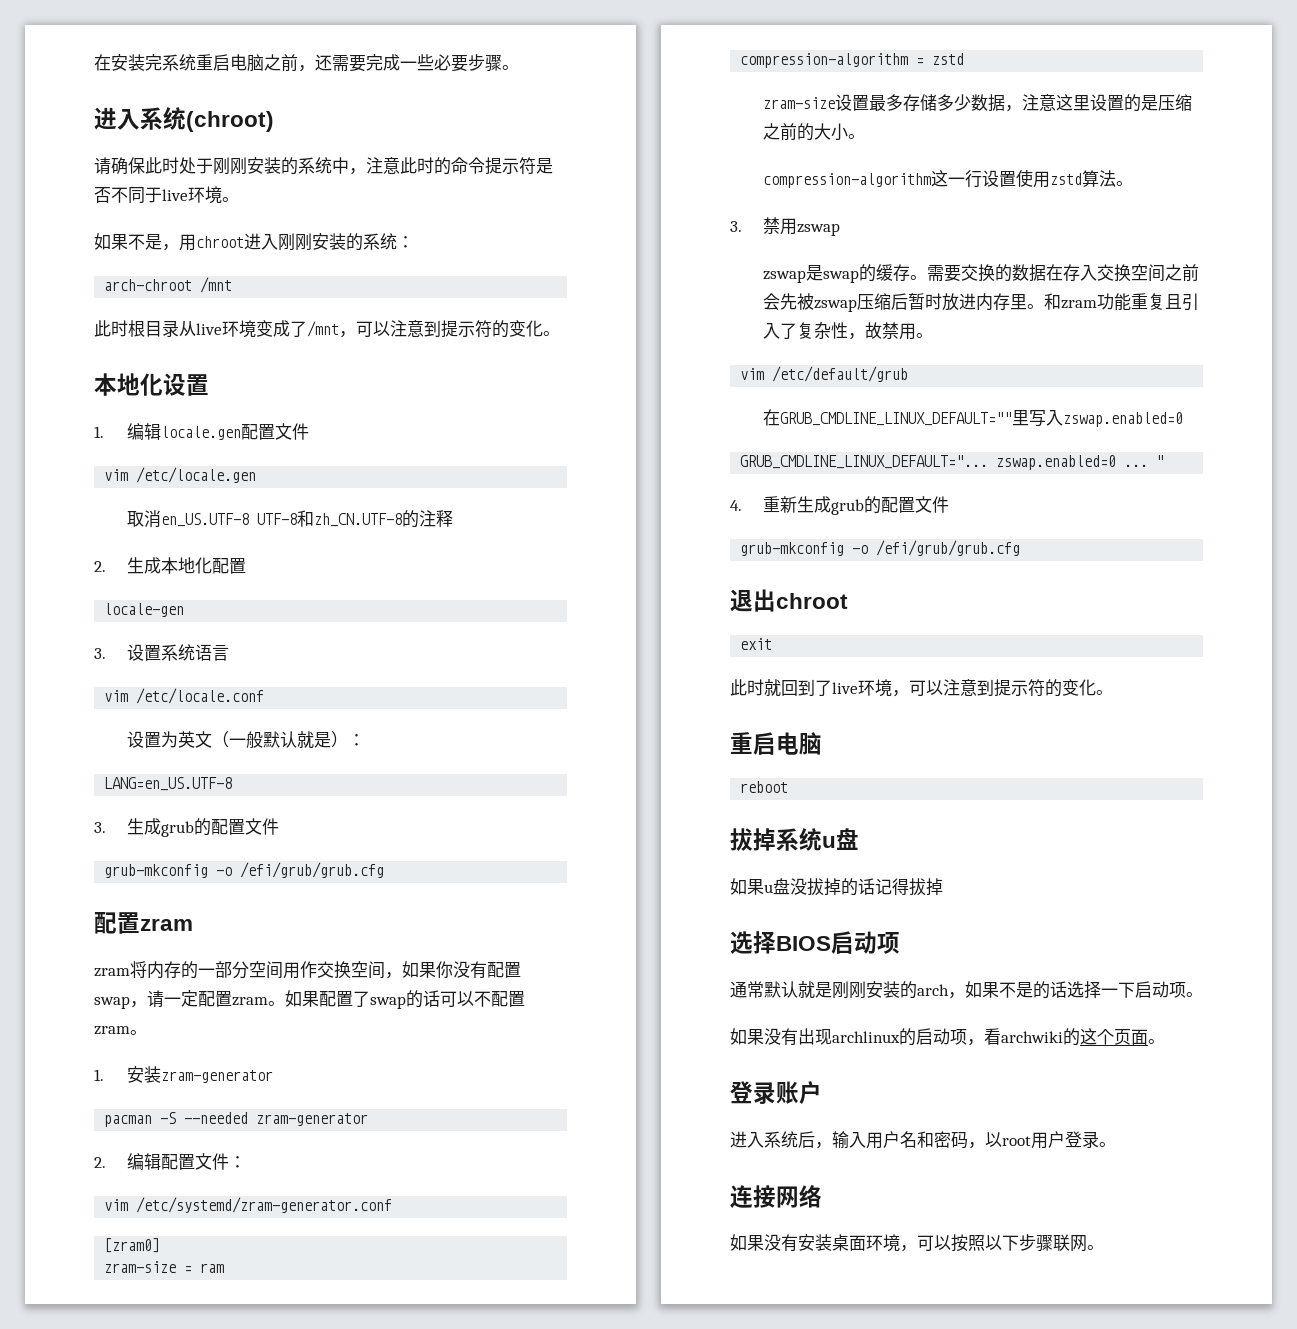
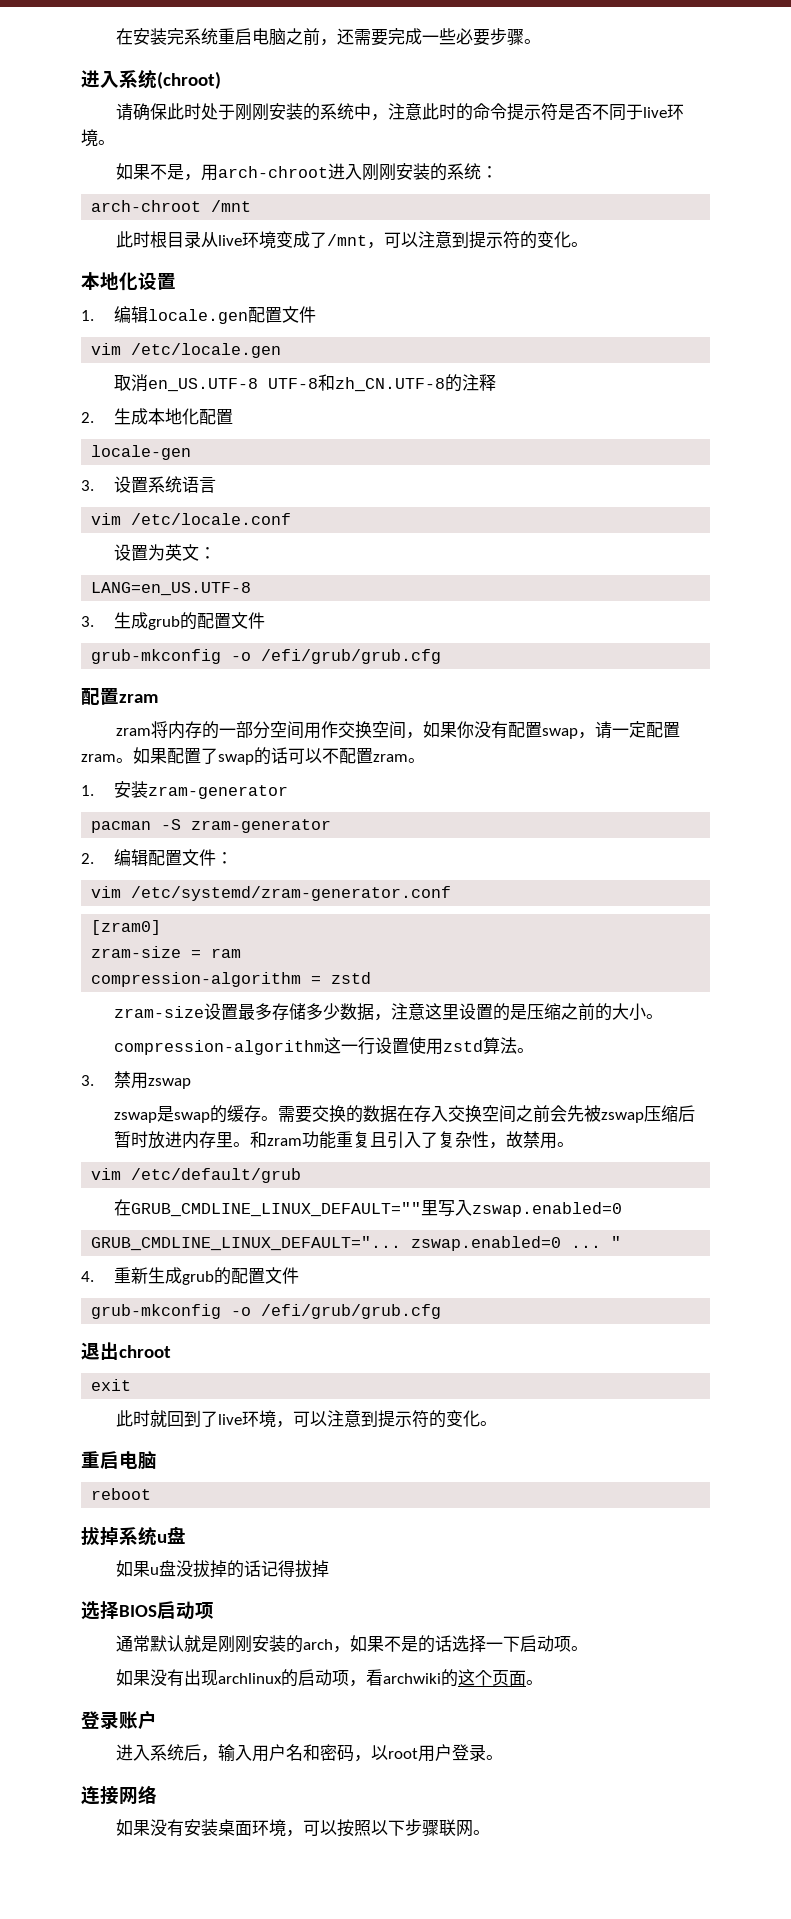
- 如果不是，用chroot进入刚刚安装的系统：
+ 如果不是，用arch-chroot进入刚刚安装的系统：
- 设置为英文（一般默认就是）：
+ 设置为英文：
- pacman -S --needed zram-generator
+ pacman -S zram-generator

